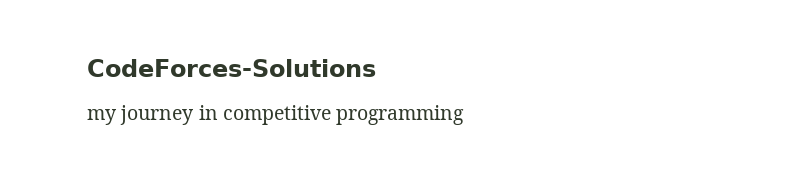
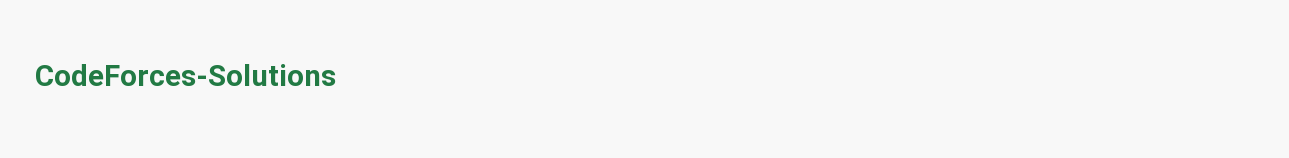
- my journey in competitive programming

